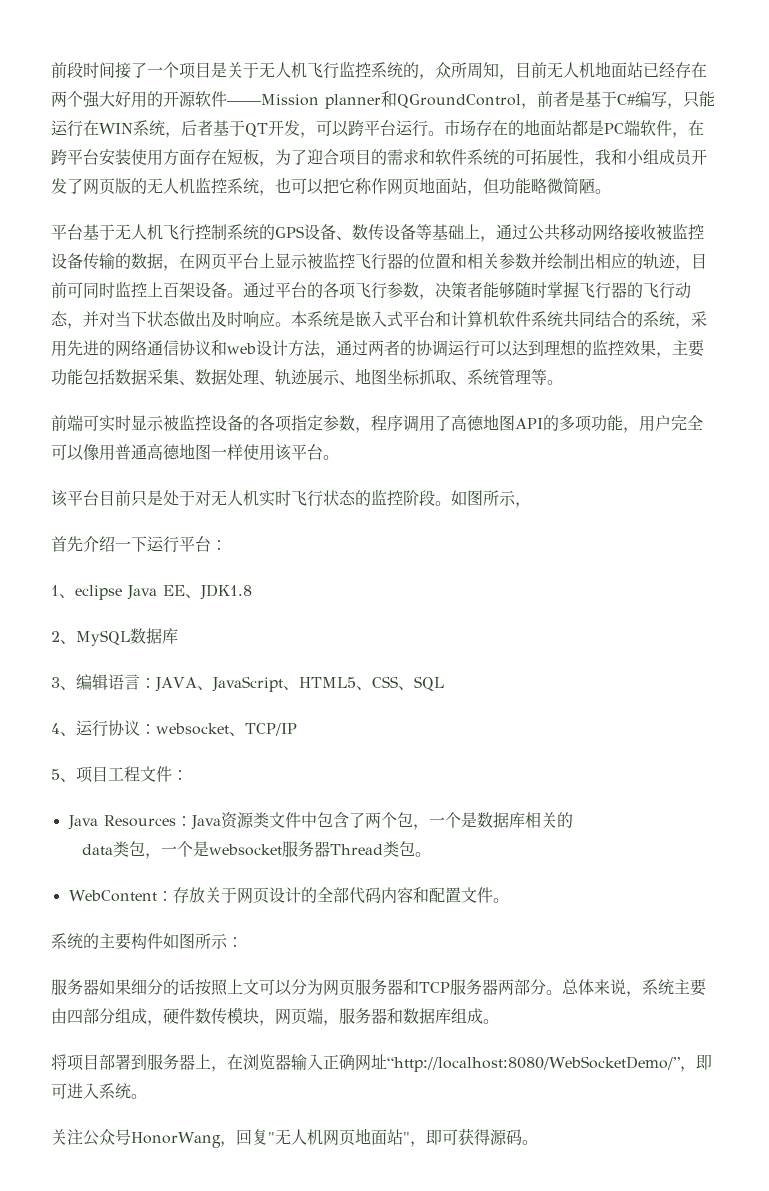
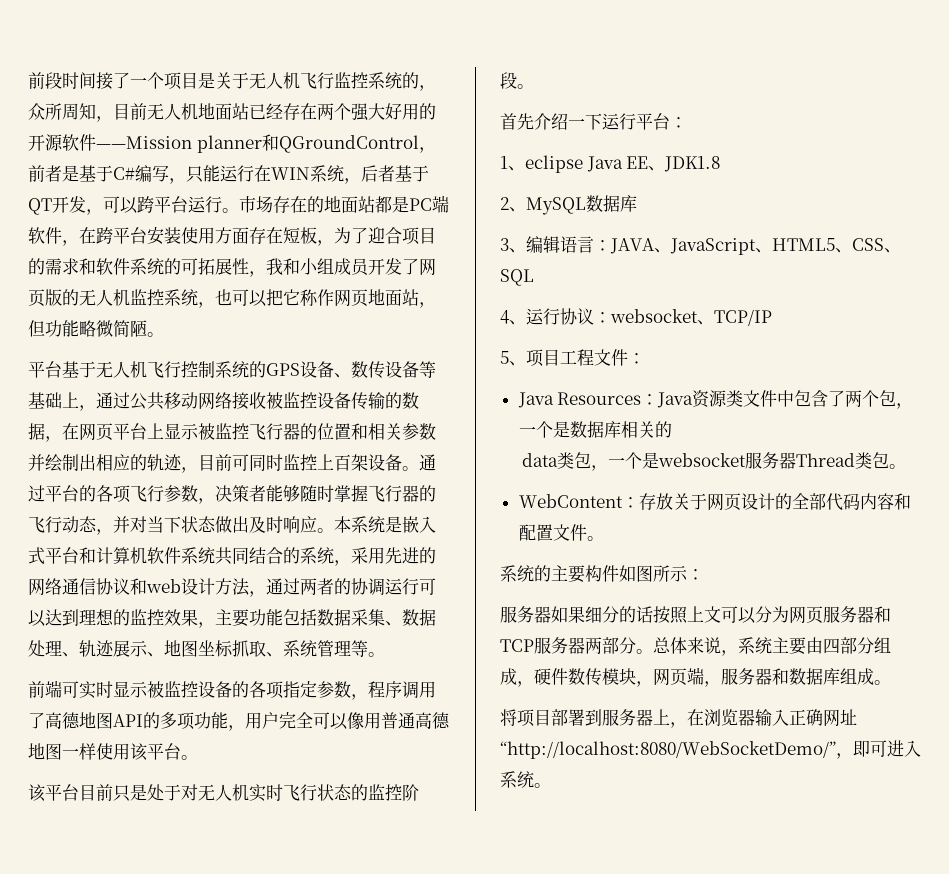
- 如图所示，
- 关注公众号HonorWang，回复"无人机网页地面站"，即可获得源码。

